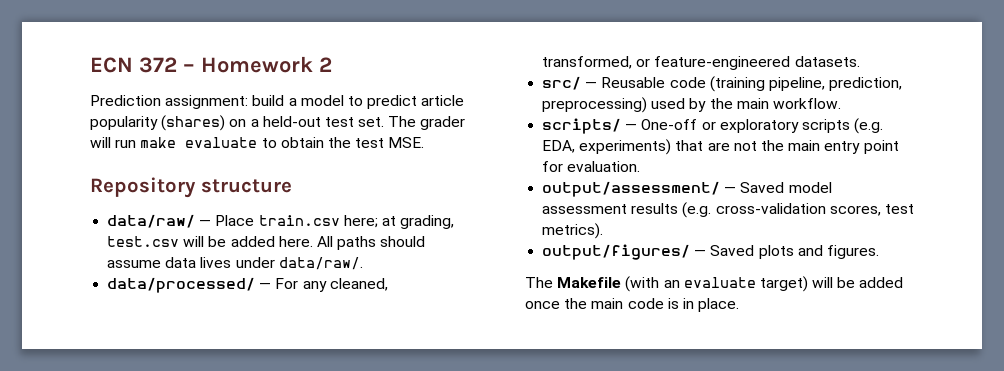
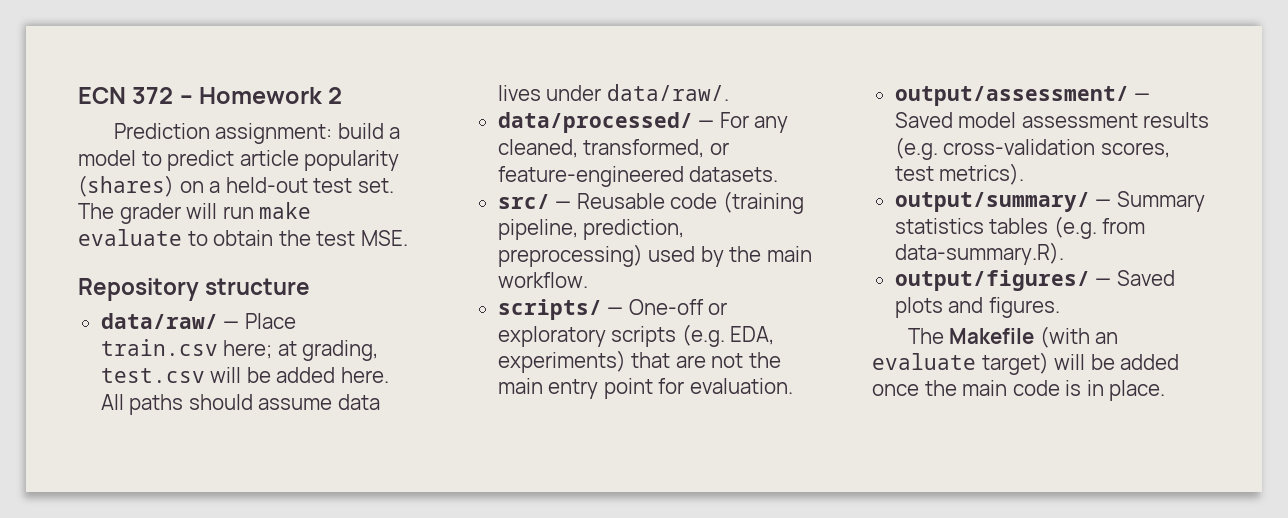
+ output/summary/ — Summary statistics tables (e.g. from data-summary.R).

